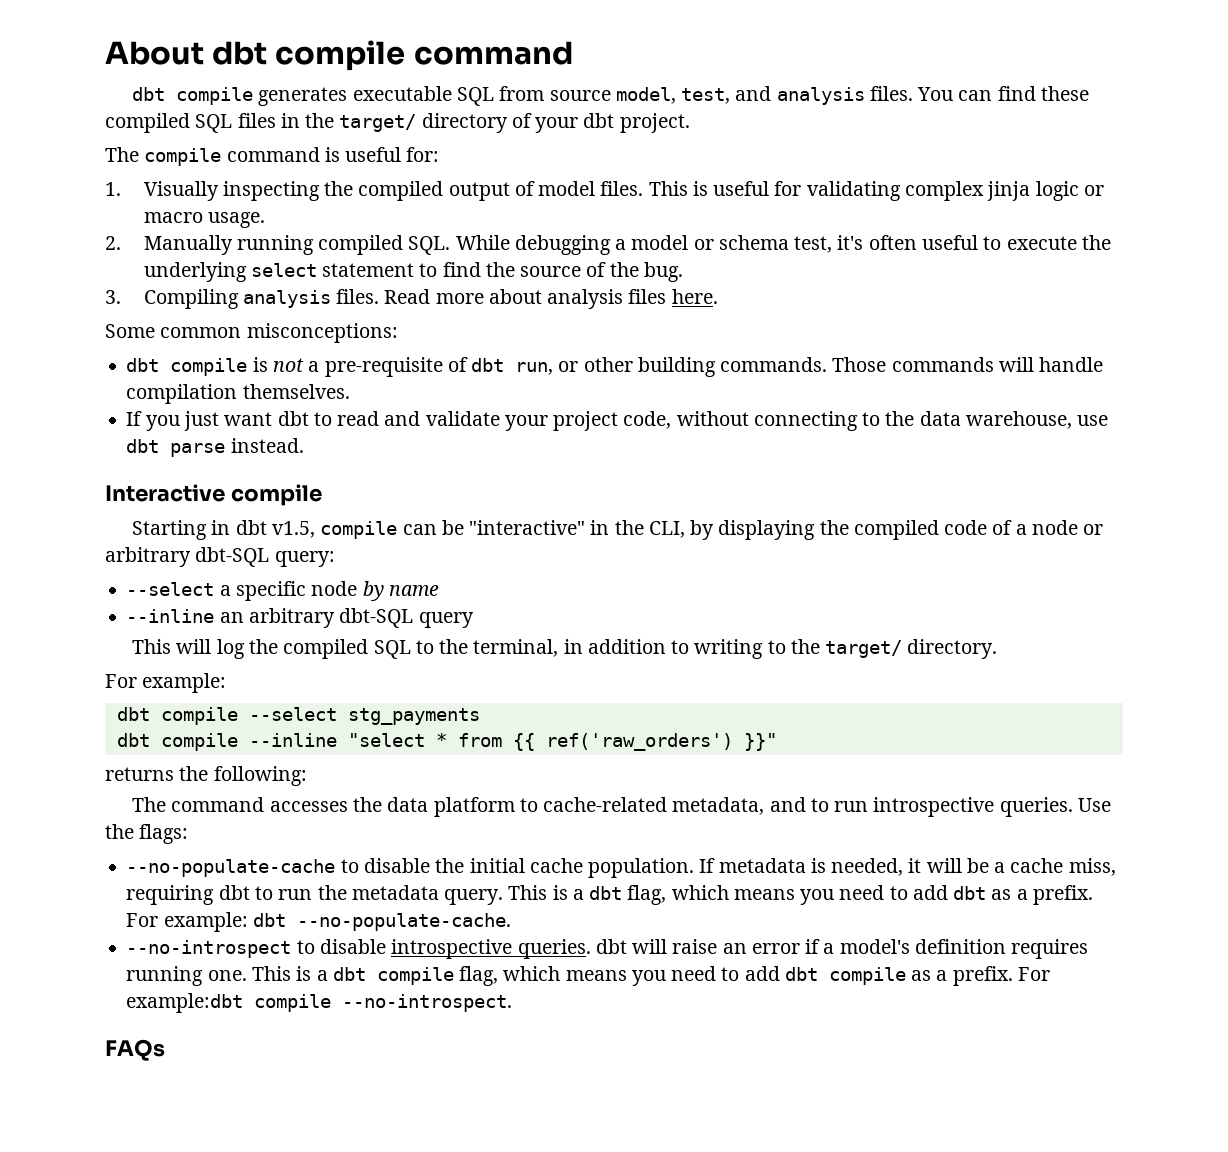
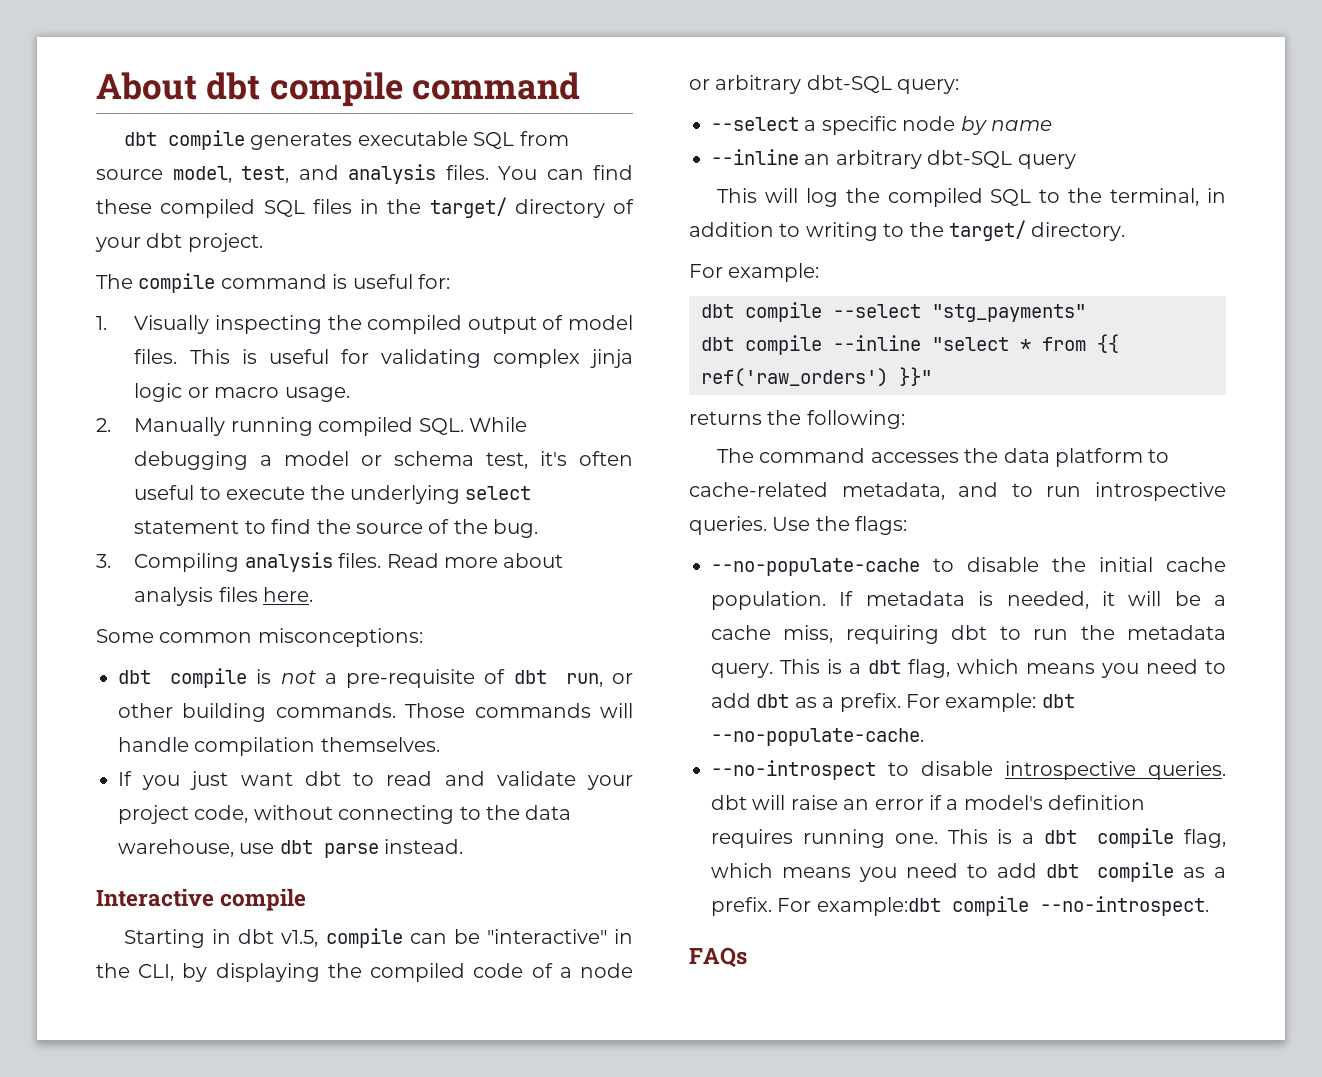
- dbt compile --select stg_payments
+ dbt compile --select "stg_payments"

